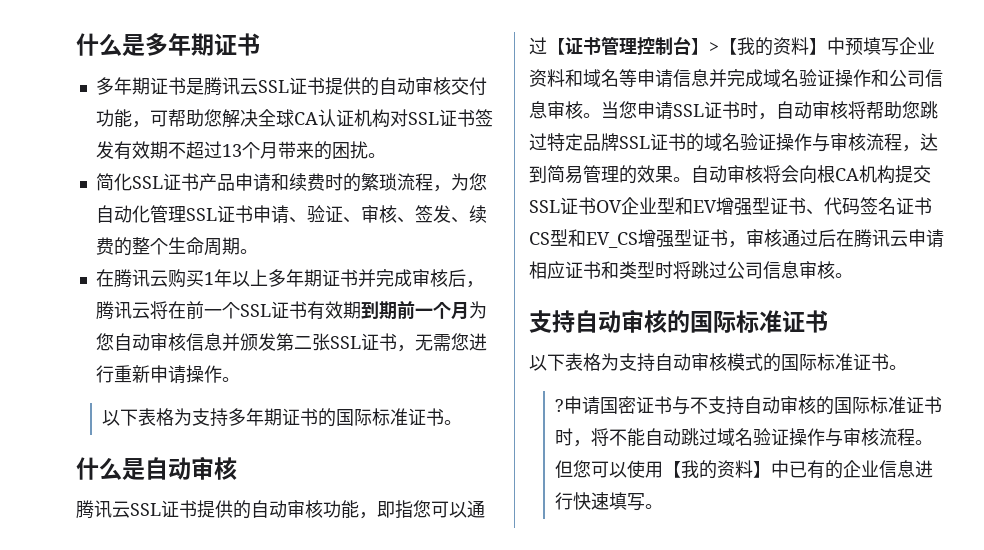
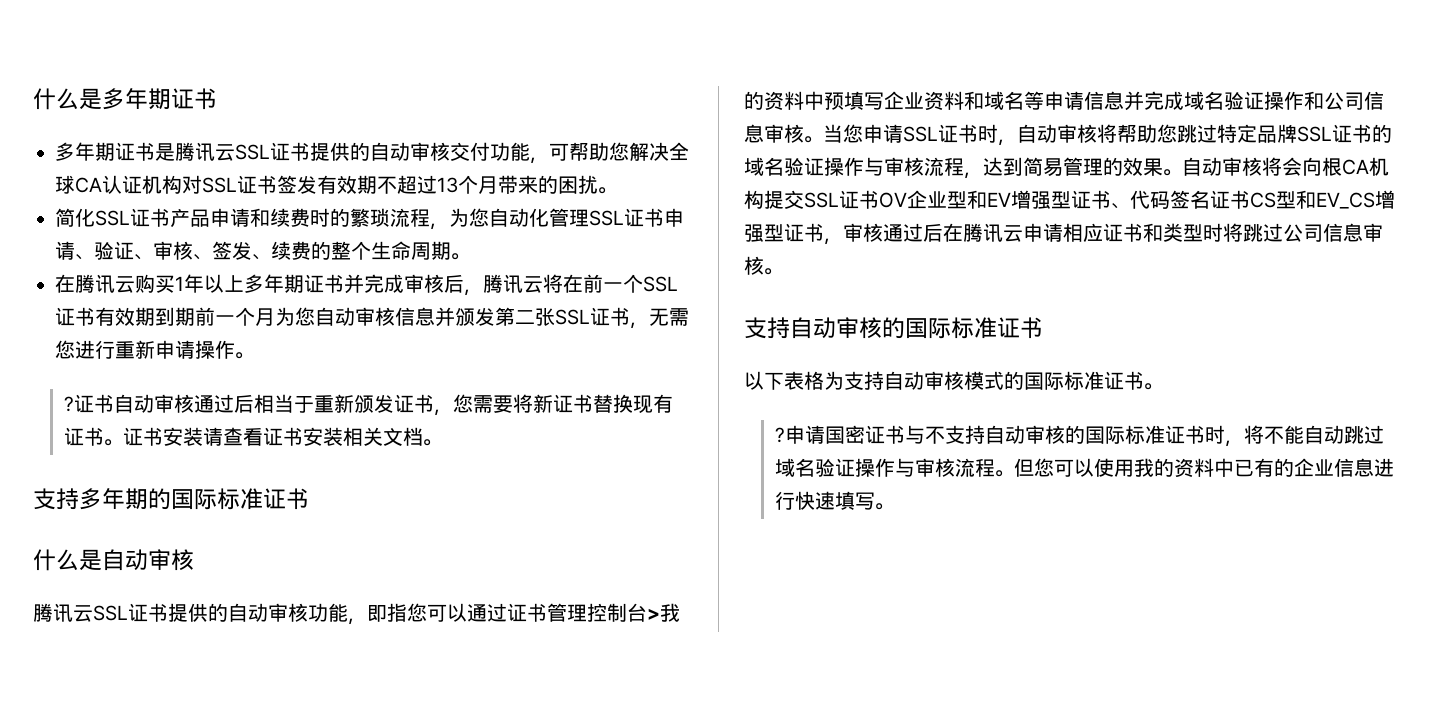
- 以下表格为支持多年期证书的国际标准证书。
+ ?证书自动审核通过后相当于重新颁发证书，您需要将新证书替换现有证书。证书安装请查看证书安装相关文档。
+ 支持多年期的国际标准证书
- 腾讯云SSL证书提供的自动审核功能，即指您可以通过【证书管理控制台】>【我的资料】中预填写企业资料和域名等申请信息并完成域名验证操作和公司信息审核。
+ 腾讯云SSL证书提供的自动审核功能，即指您可以通过证书管理控制台>我的资料中预填写企业资料和域名等申请信息并完成域名验证操作和公司信息审核。
- 但您可以使用【我的资料】中已有的企业信息进行快速填写。
+ 但您可以使用我的资料中已有的企业信息进行快速填写。

